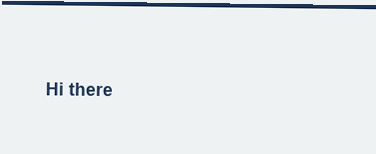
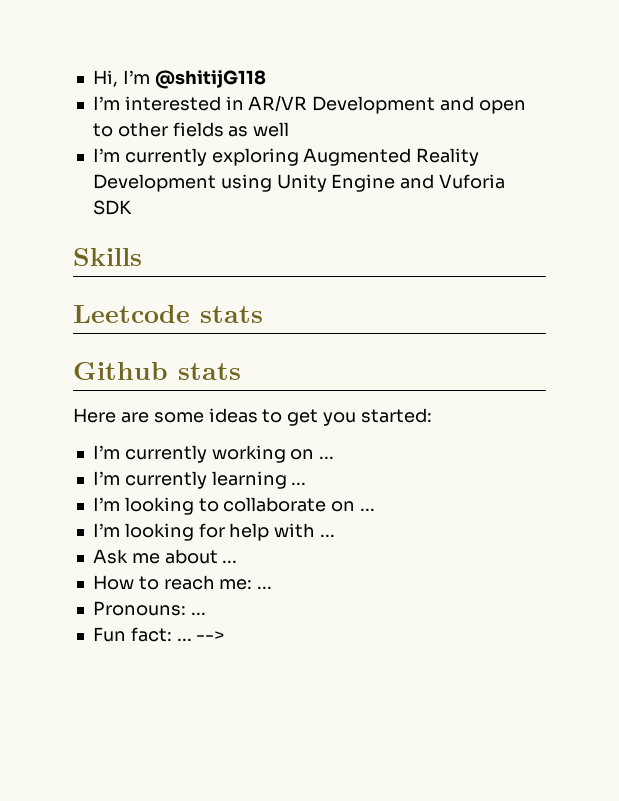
- Hi there
+ Hi, I’m @shitijG118
+ I’m interested in AR/VR Development and open to other fields as well
+ I’m currently exploring Augmented Reality Development using Unity Engine and Vuforia SDK
+ Skills
+ Leetcode stats
+ Github stats
+ Here are some ideas to get you started:
+ I’m currently working on ...
+ I’m currently learning ...
+ I’m looking to collaborate on ...
+ I’m looking for help with ...
+ Ask me about ...
+ How to reach me: ...
+ Pronouns: ...
+ Fun fact: ... -->

